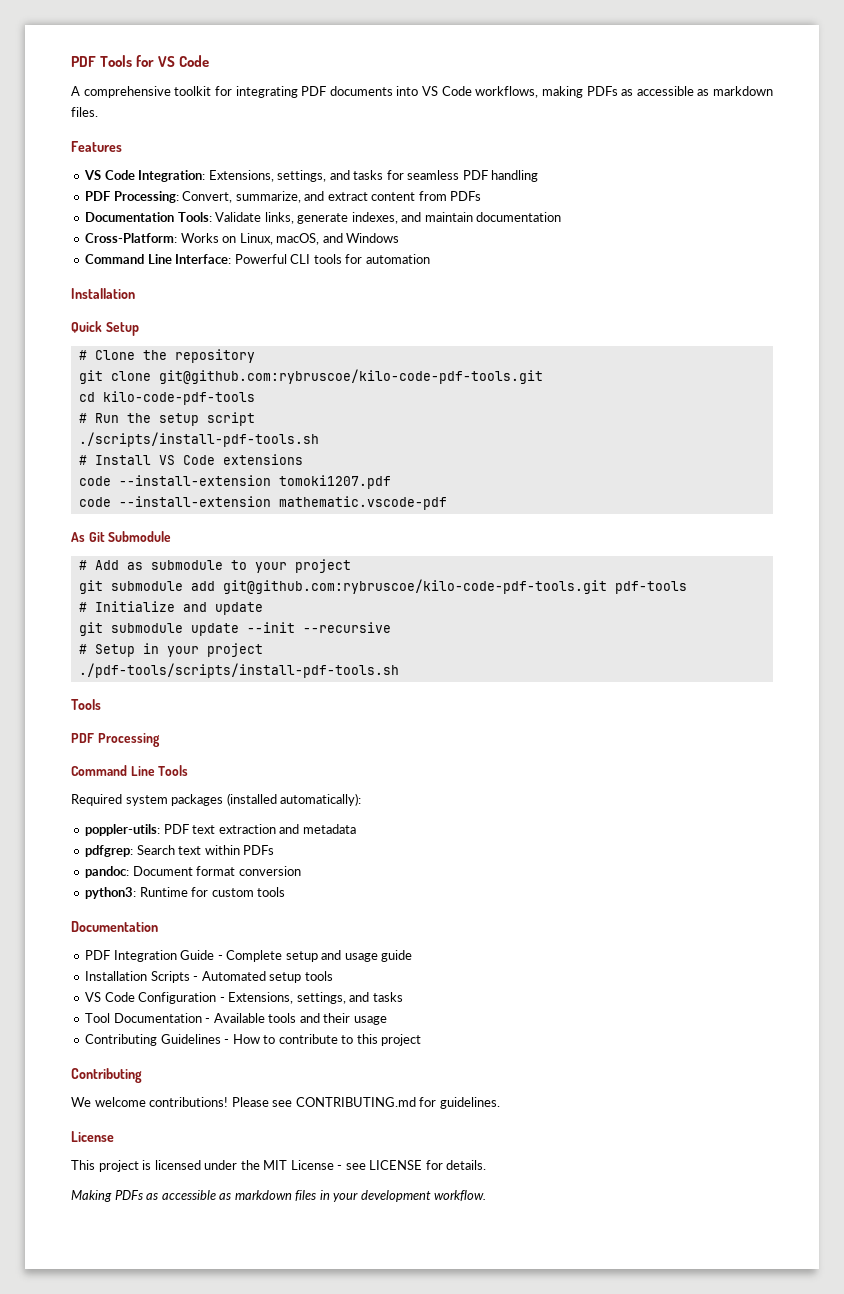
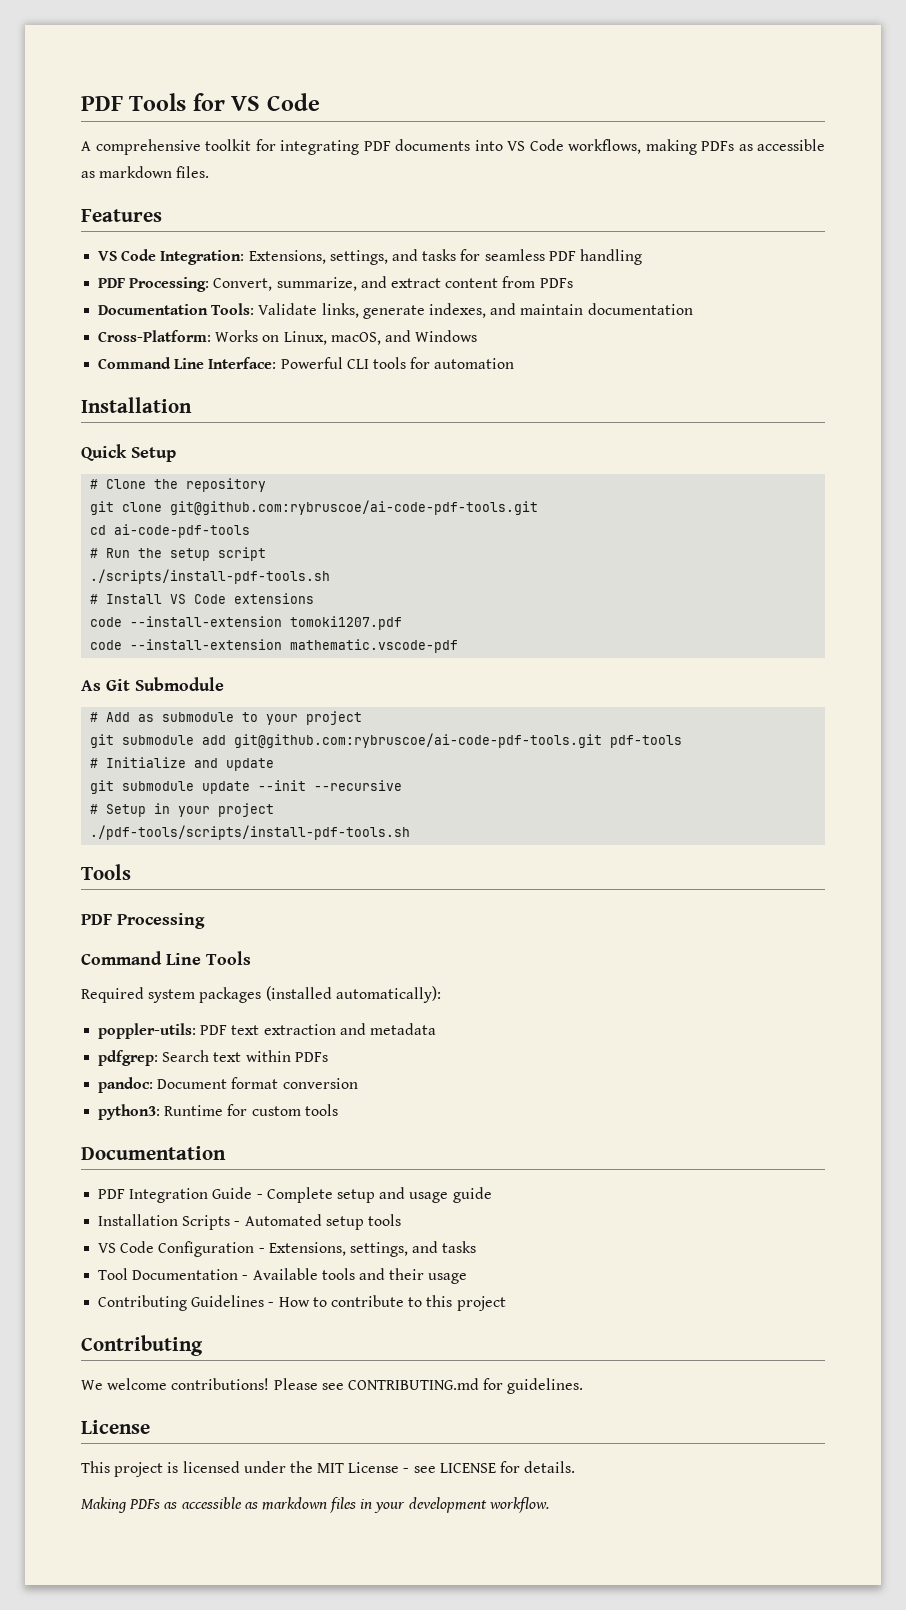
- git clone git@github.com:rybruscoe/kilo-code-pdf-tools.git
+ git clone git@github.com:rybruscoe/ai-code-pdf-tools.git
- cd kilo-code-pdf-tools
+ cd ai-code-pdf-tools
- git submodule add git@github.com:rybruscoe/kilo-code-pdf-tools.git pdf-tools
+ git submodule add git@github.com:rybruscoe/ai-code-pdf-tools.git pdf-tools

